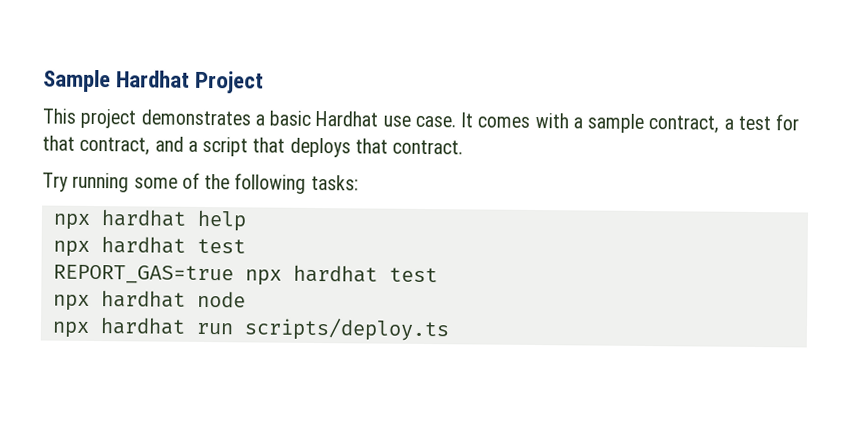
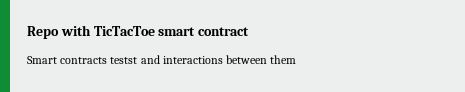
- Sample Hardhat Project
- This project demonstrates a basic Hardhat use case. It comes with a sample contract, a test for that contract, and a script that deploys that contract.
- Try running some of the following tasks:
- npx hardhat help
- npx hardhat test
- REPORT_GAS=true npx hardhat test
- npx hardhat node
- npx hardhat run scripts/deploy.ts
+ Repo with TicTacToe smart contract
+ Smart contracts testst and interactions between them

